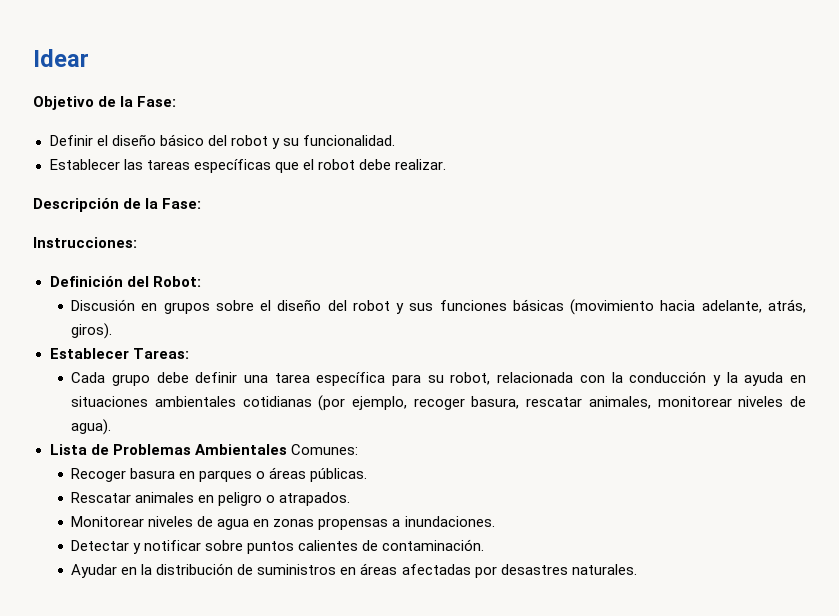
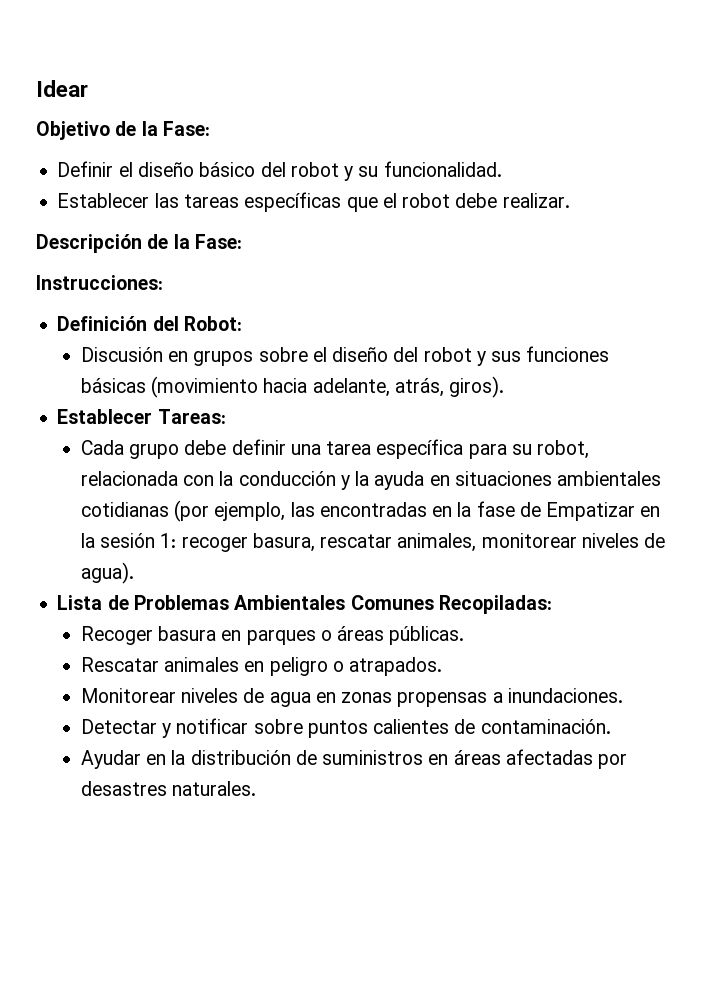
- Cada grupo debe definir una tarea específica para su robot, relacionada con la conducción y la ayuda en situaciones ambientales cotidianas (por ejemplo, recoger basura, rescatar animales, monitorear niveles de agua).
+ Cada grupo debe definir una tarea específica para su robot, relacionada con la conducción y la ayuda en situaciones ambientales cotidianas (por ejemplo, las encontradas en la fase de Empatizar en la sesión 1: recoger basura, rescatar animales, monitorear niveles de agua).
- Lista de Problemas Ambientales Comunes:
+ Lista de Problemas Ambientales Comunes Recopiladas:

